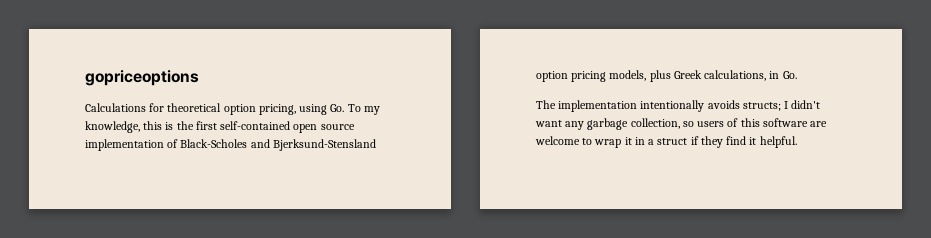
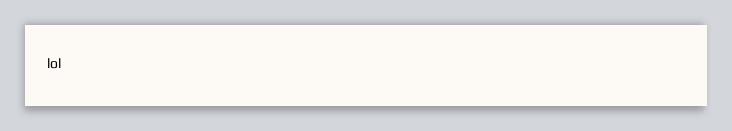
- gopriceoptions
- Calculations for theoretical option pricing, using Go. To my knowledge, this is the first self-contained open source implementation of Black-Scholes and Bjerksund-Stensland option pricing models, plus Greek calculations, in Go.
- The implementation intentionally avoids structs; I didn't want any garbage collection, so users of this software are welcome to wrap it in a struct if they find it helpful.
+ lol

